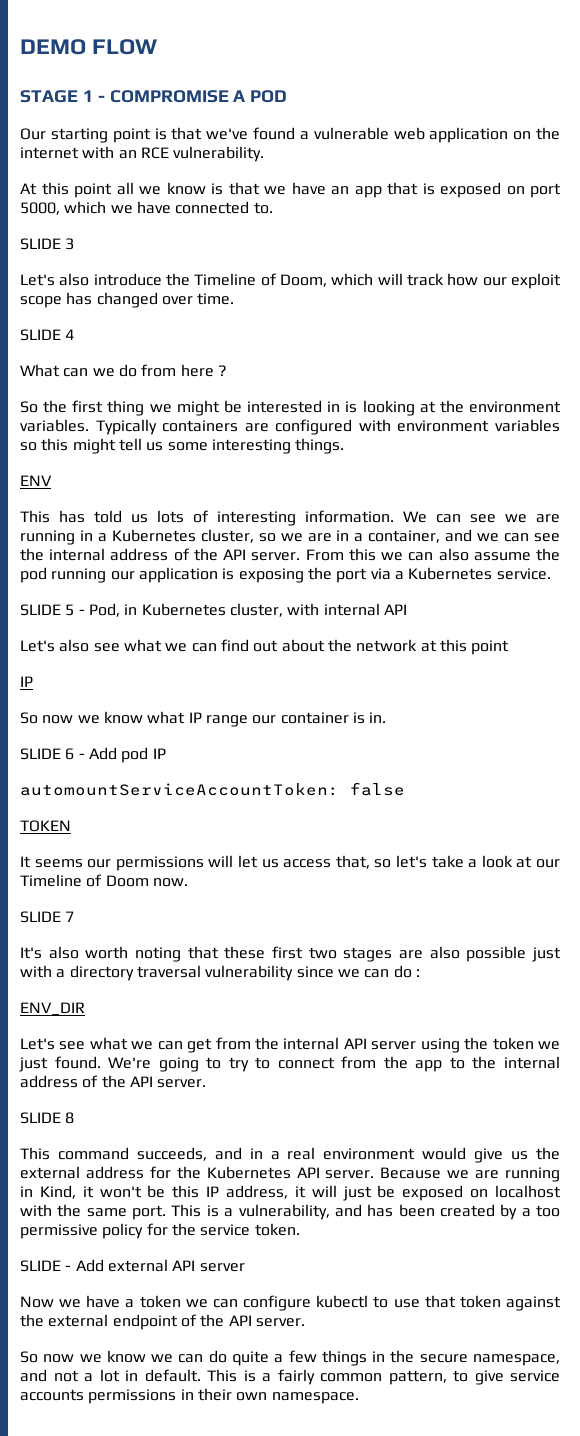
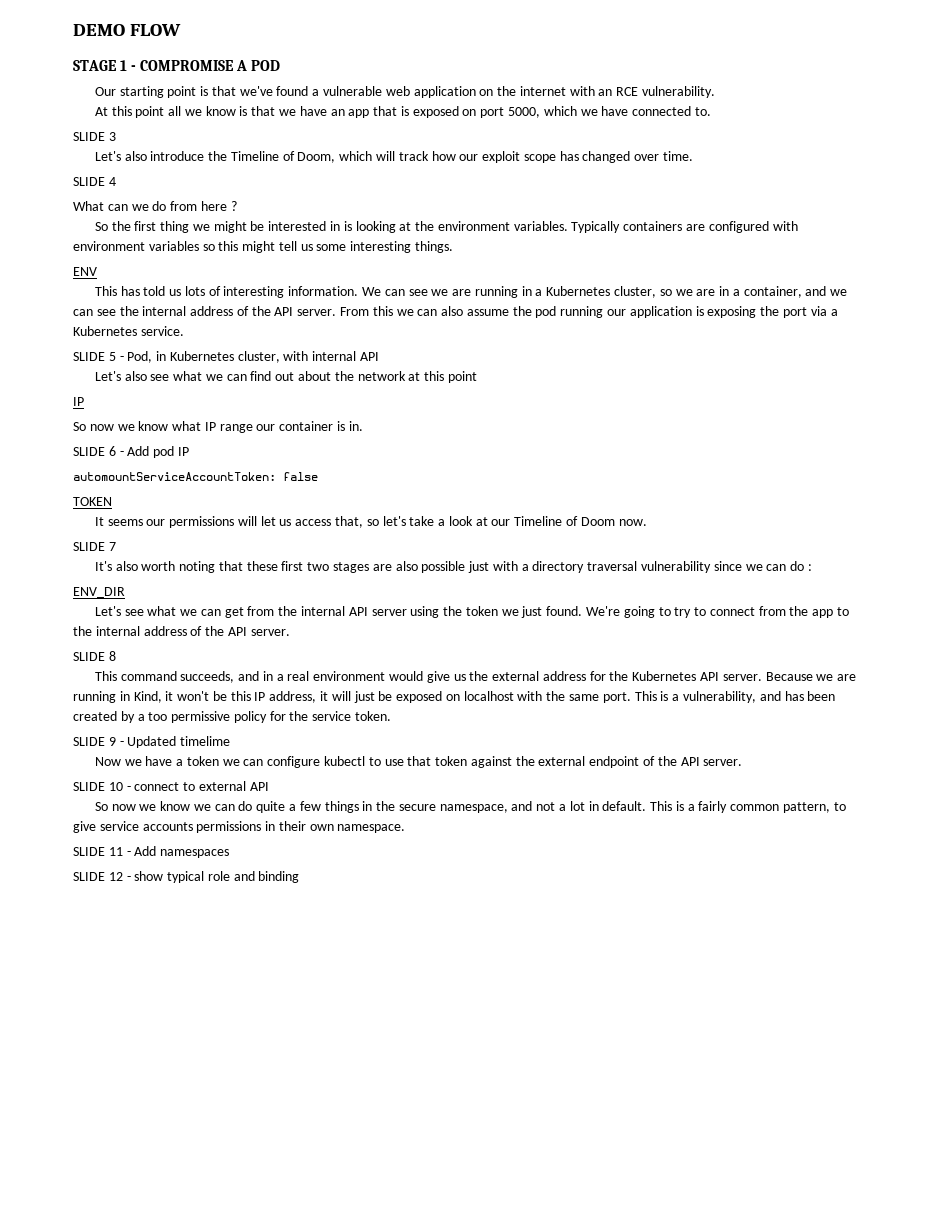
- SLIDE - Add external API server
+ SLIDE 9 - Updated timelime
+ SLIDE 10 - connect to external API
+ SLIDE 11 - Add namespaces
+ SLIDE 12 - show typical role and binding

